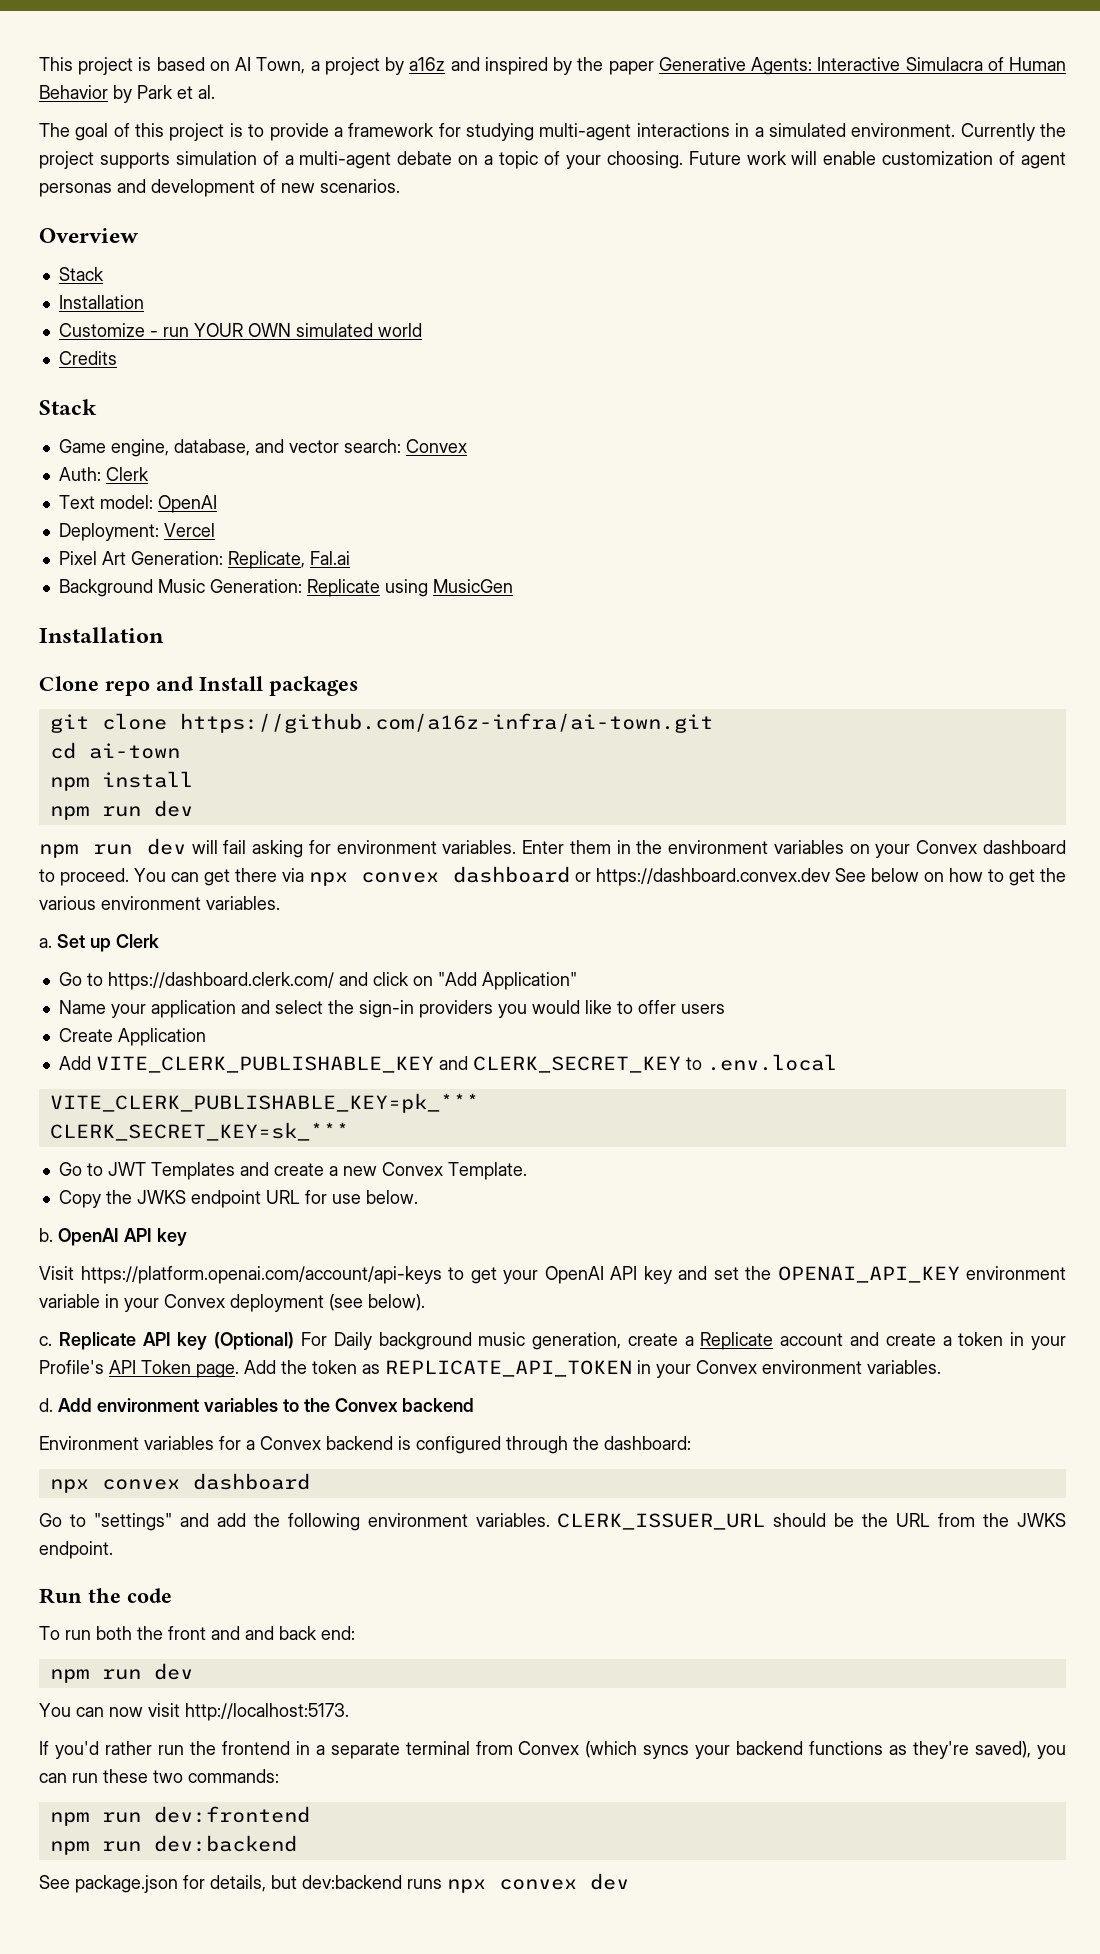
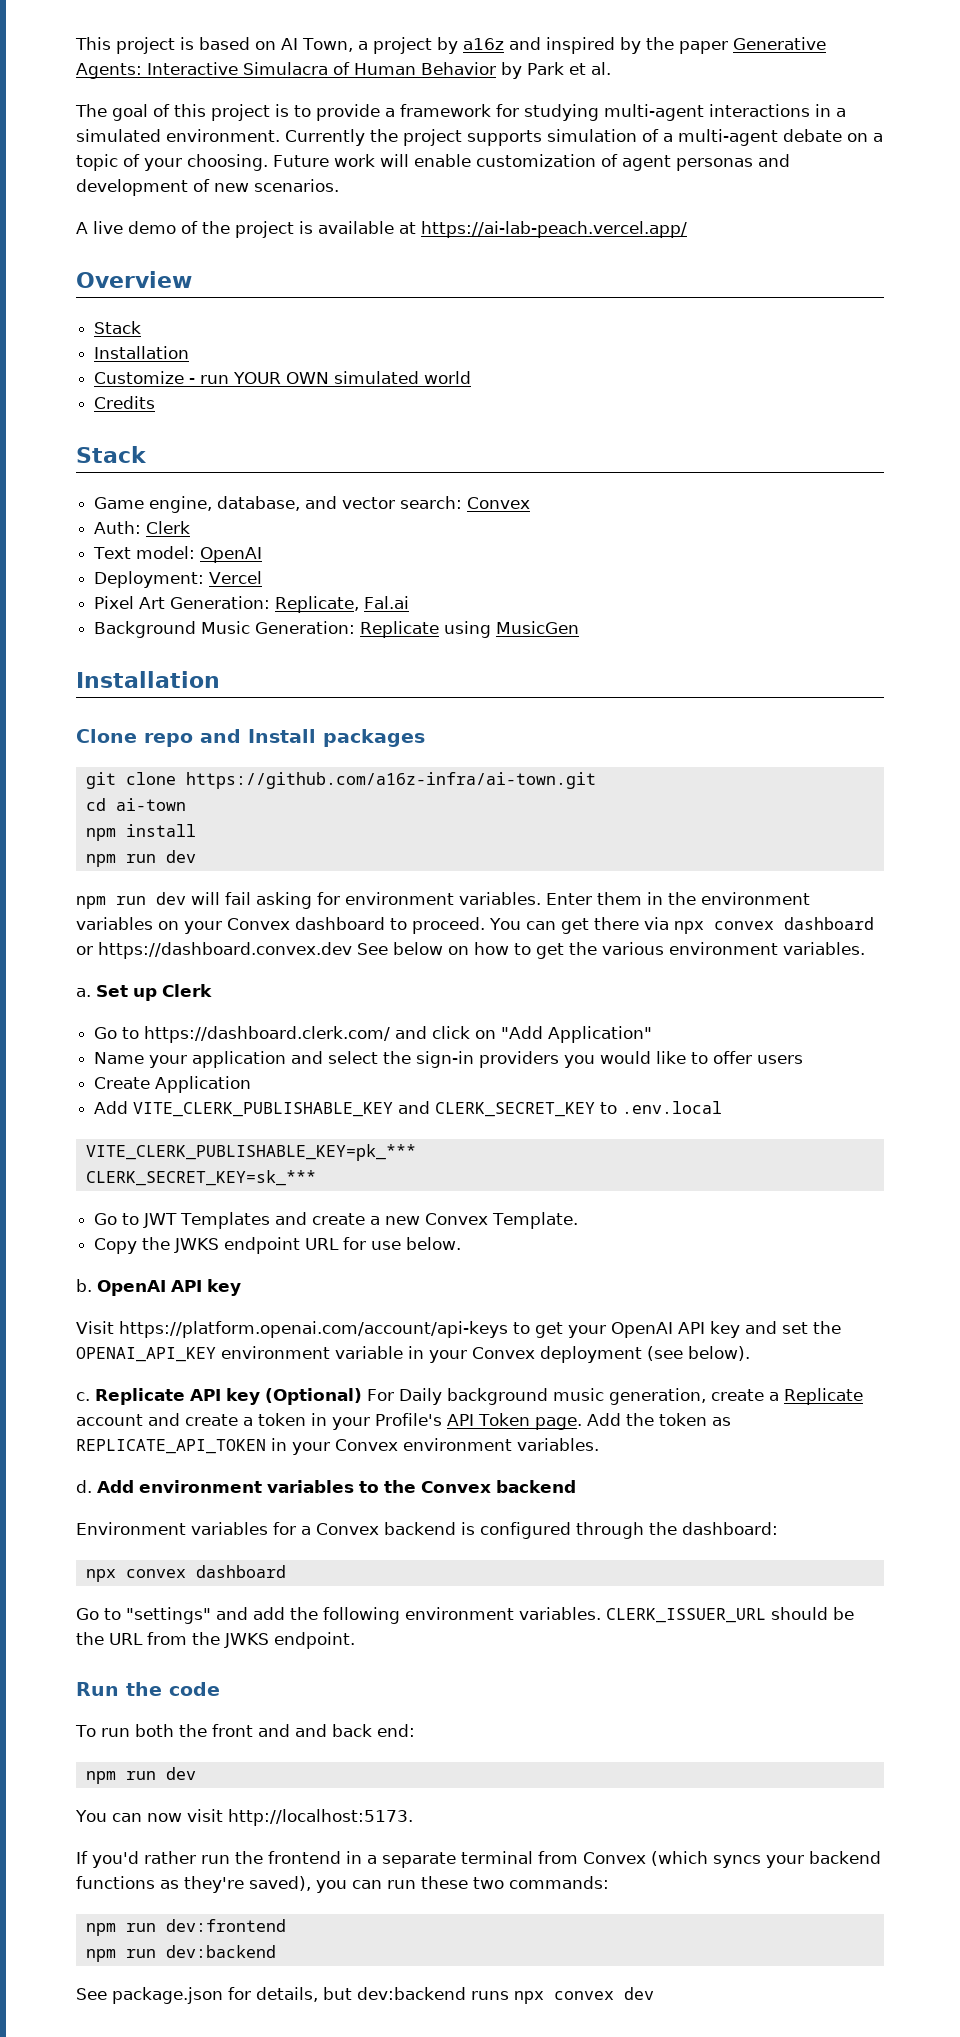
+ A live demo of the project is available at https://ai-lab-peach.vercel.app/

